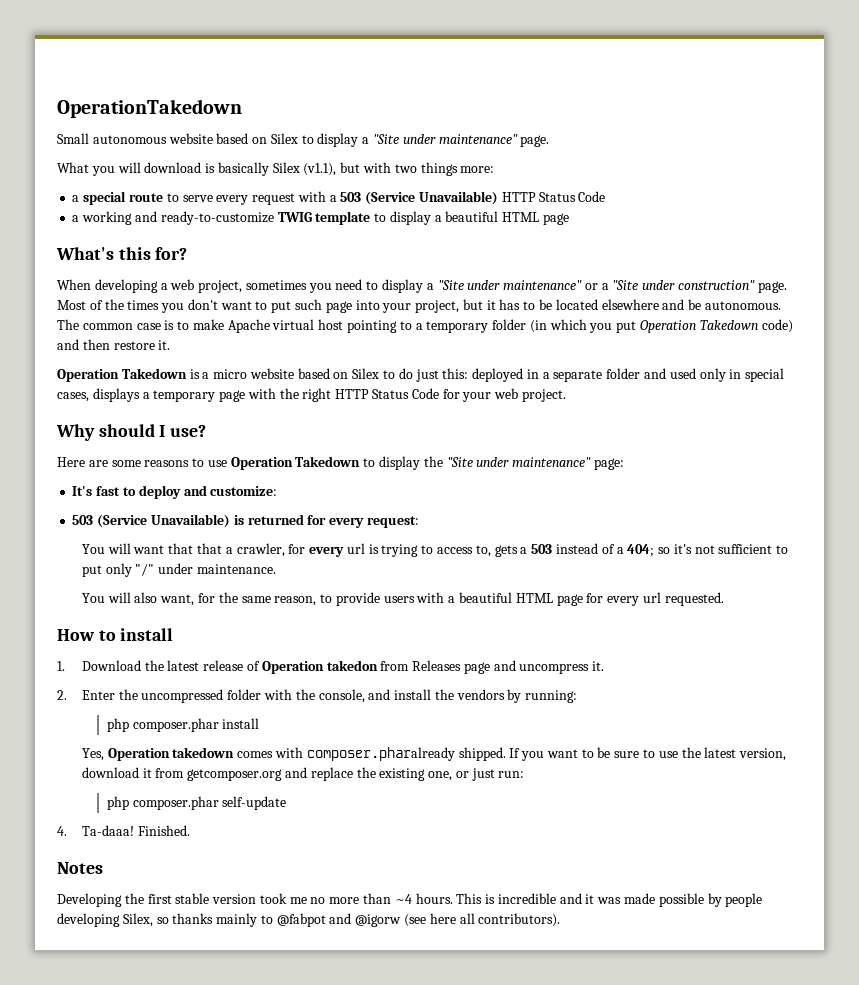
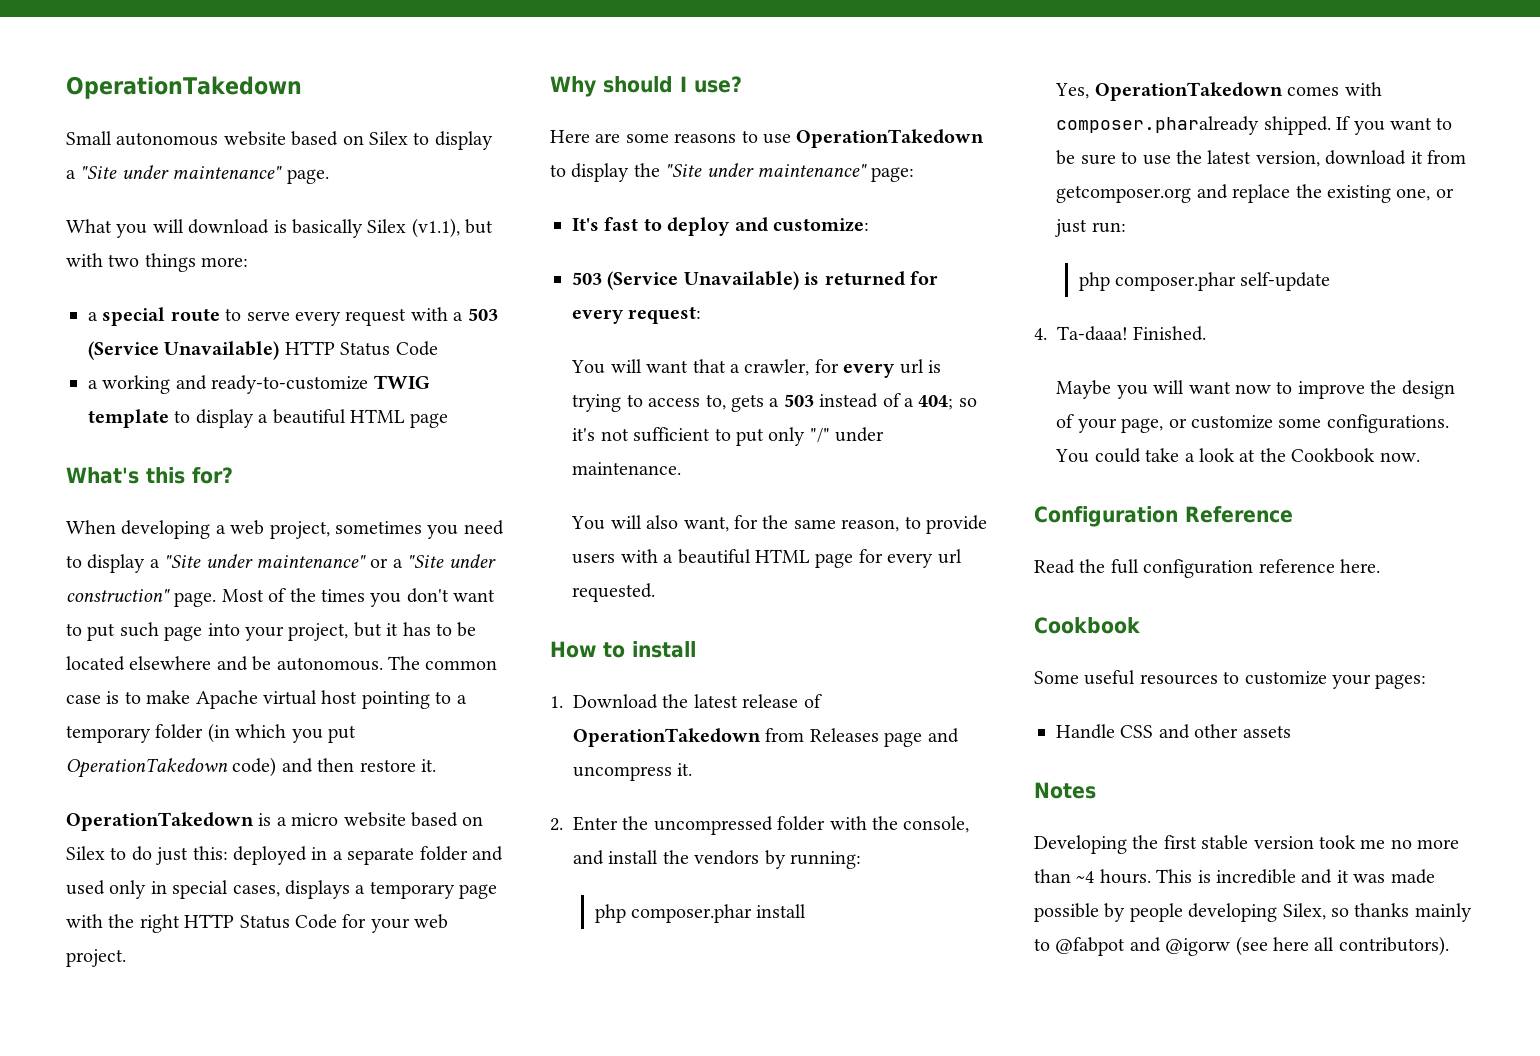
- The common case is to make Apache virtual host pointing to a temporary folder (in which you put Operation Takedown code) and then restore it.
+ The common case is to make Apache virtual host pointing to a temporary folder (in which you put OperationTakedown code) and then restore it.
- Operation Takedown is a micro website based on Silex to do just this: deployed in a separate folder and used only in special cases, displays a temporary page with the right HTTP Status Code for your web project.
+ OperationTakedown is a micro website based on Silex to do just this: deployed in a separate folder and used only in special cases, displays a temporary page with the right HTTP Status Code for your web project.
- Here are some reasons to use Operation Takedown to display the "Site under maintenance" page:
+ Here are some reasons to use OperationTakedown to display the "Site under maintenance" page:
- You will want that that a crawler, for every url is trying to access to, gets a 503 instead of a 404; so it's not sufficient to put only "/" under maintenance.
+ You will want that a crawler, for every url is trying to access to, gets a 503 instead of a 404; so it's not sufficient to put only "/" under maintenance.
- 1. Download the latest release of Operation takedon from Releases page and uncompress it.
+ 1. Download the latest release of OperationTakedown from Releases page and uncompress it.
- Yes, Operation takedown comes with composer.pharalready shipped.
+ Yes, OperationTakedown comes with composer.pharalready shipped.
+ Maybe you will want now to improve the design of your page, or customize some configurations. You could take a look at the Cookbook now.
+ Configuration Reference
+ Read the full configuration reference here.
+ Cookbook
+ Some useful resources to customize your pages:
+ Handle CSS and other assets

